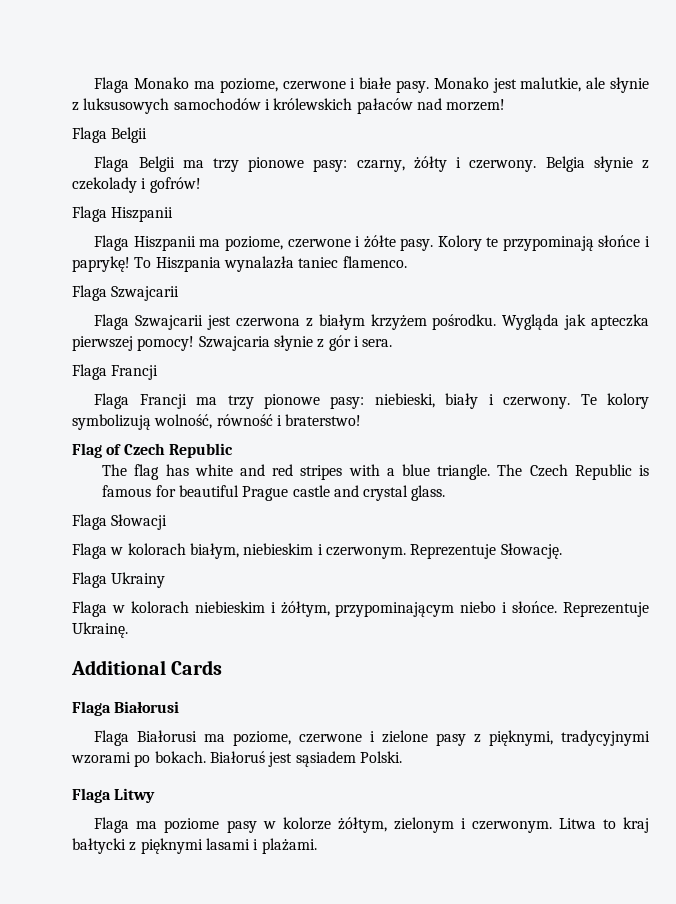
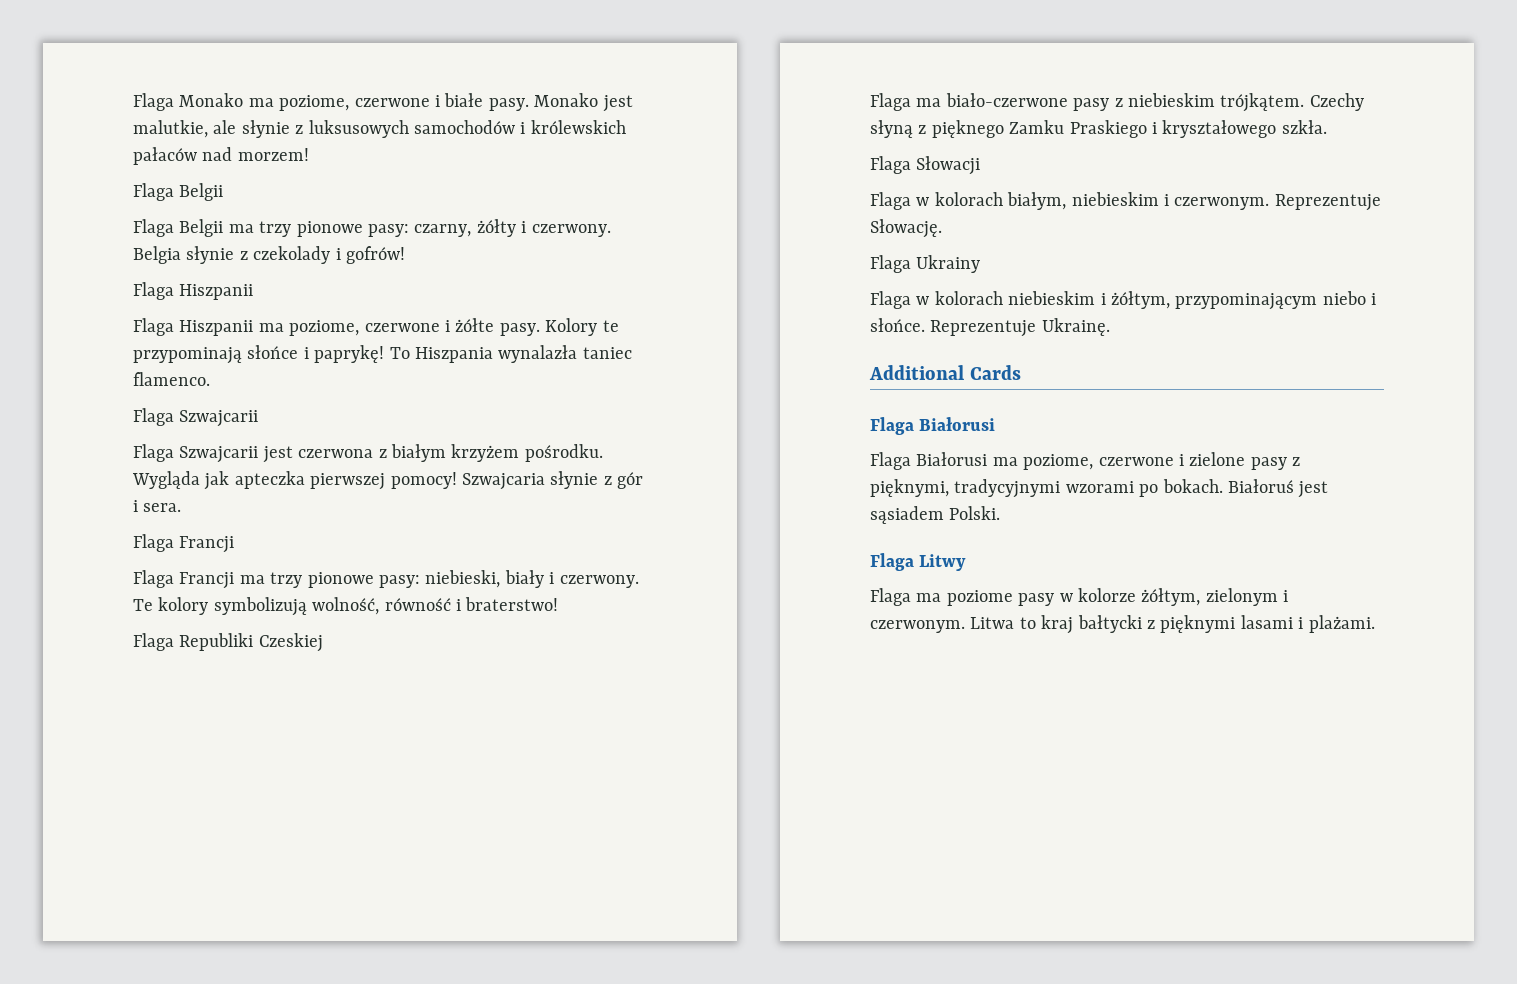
- Flag of Czech Republic
- The flag has white and red stripes with a blue triangle. The Czech Republic is famous for beautiful Prague castle and crystal glass.
+ Flaga Republiki Czeskiej
+ Flaga ma biało-czerwone pasy z niebieskim trójkątem. Czechy słyną z pięknego Zamku Praskiego i kryształowego szkła.

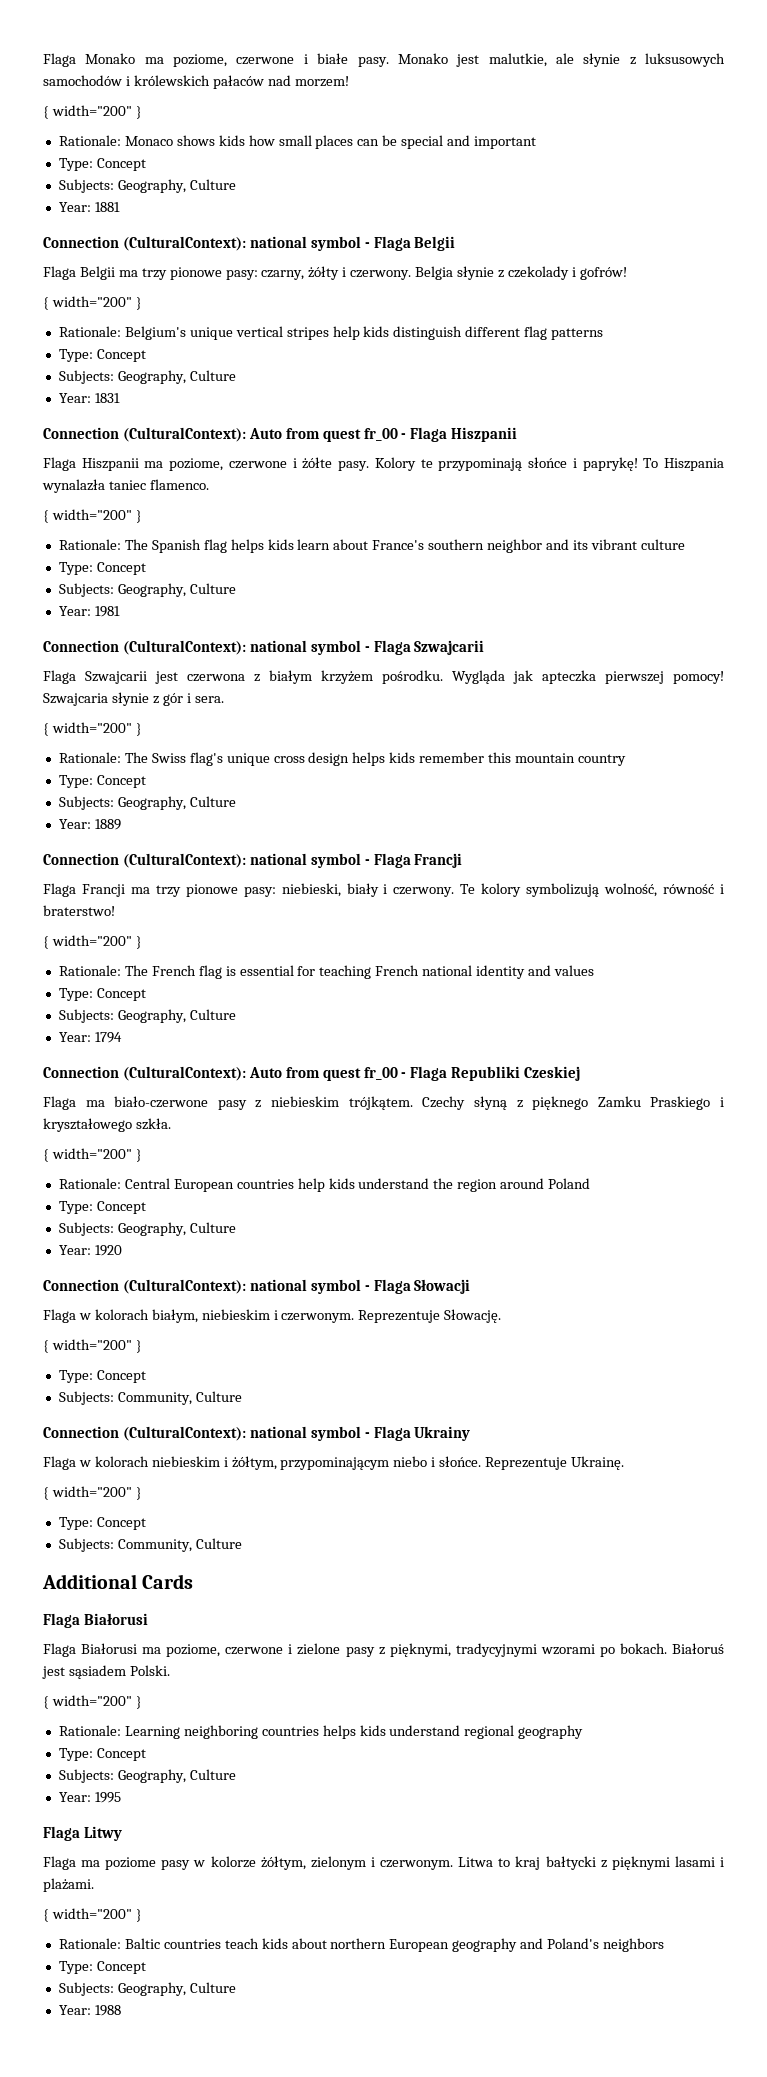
  Monako jest malutkie, ale słynie z luksusowych samochodów i królewskich pałaców nad morzem!
- Flaga Belgii
+ { width="200" }
+ Rationale: Monaco shows kids how small places can be special and important
+ Type: Concept
+ Subjects: Geography, Culture
+ Year: 1881
+ Connection (CulturalContext): national symbol - Flaga Belgii
  Belgia słynie z czekolady i gofrów!
- Flaga Hiszpanii
+ { width="200" }
+ Rationale: Belgium's unique vertical stripes help kids distinguish different flag patterns
+ Type: Concept
+ Subjects: Geography, Culture
+ Year: 1831
+ Connection (CulturalContext): Auto from quest fr_00 - Flaga Hiszpanii
  To Hiszpania wynalazła taniec flamenco.
- Flaga Szwajcarii
+ { width="200" }
+ Rationale: The Spanish flag helps kids learn about France's southern neighbor and its vibrant culture
+ Type: Concept
+ Subjects: Geography, Culture
+ Year: 1981
+ Connection (CulturalContext): national symbol - Flaga Szwajcarii
  Szwajcaria słynie z gór i sera.
- Flaga Francji
+ { width="200" }
+ Rationale: The Swiss flag's unique cross design helps kids remember this mountain country
+ Type: Concept
+ Subjects: Geography, Culture
+ Year: 1889
+ Connection (CulturalContext): national symbol - Flaga Francji
  Te kolory symbolizują wolność, równość i braterstwo!
- Flaga Republiki Czeskiej
+ { width="200" }
+ Rationale: The French flag is essential for teaching French national identity and values
+ Type: Concept
+ Subjects: Geography, Culture
+ Year: 1794
+ Connection (CulturalContext): Auto from quest fr_00 - Flaga Republiki Czeskiej
  Czechy słyną z pięknego Zamku Praskiego i kryształowego szkła.
- Flaga Słowacji
+ { width="200" }
+ Rationale: Central European countries help kids understand the region around Poland
+ Type: Concept
+ Subjects: Geography, Culture
+ Year: 1920
+ Connection (CulturalContext): national symbol - Flaga Słowacji
  Reprezentuje Słowację.
- Flaga Ukrainy
+ { width="200" }
+ Type: Concept
+ Subjects: Community, Culture
+ Connection (CulturalContext): national symbol - Flaga Ukrainy
  Reprezentuje Ukrainę.
+ { width="200" }
+ Type: Concept
+ Subjects: Community, Culture
  Białoruś jest sąsiadem Polski.
+ { width="200" }
+ Rationale: Learning neighboring countries helps kids understand regional geography
+ Type: Concept
+ Subjects: Geography, Culture
+ Year: 1995
  Litwa to kraj bałtycki z pięknymi lasami i plażami.
+ { width="200" }
+ Rationale: Baltic countries teach kids about northern European geography and Poland's neighbors
+ Type: Concept
+ Subjects: Geography, Culture
+ Year: 1988

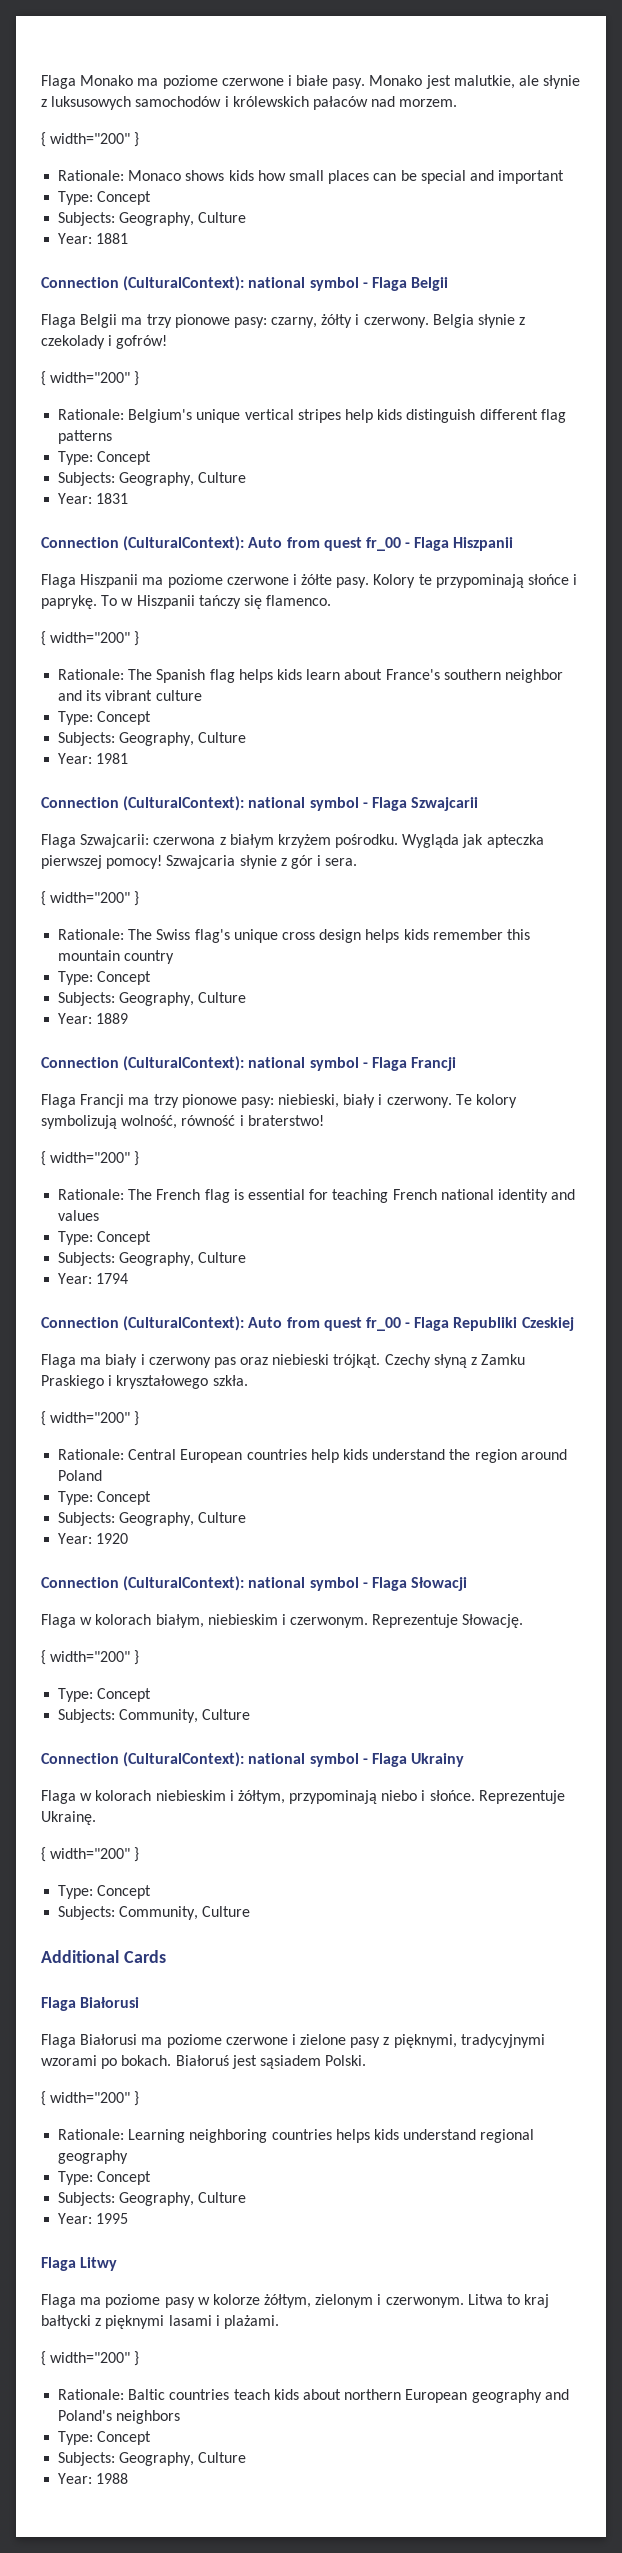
- Flaga Monako ma poziome, czerwone i białe pasy.
+ Flaga Monako ma poziome czerwone i białe pasy.
- Monako jest malutkie, ale słynie z luksusowych samochodów i królewskich pałaców nad morzem!
+ Monako jest malutkie, ale słynie z luksusowych samochodów i królewskich pałaców nad morzem.
- Flaga Hiszpanii ma poziome, czerwone i żółte pasy.
+ Flaga Hiszpanii ma poziome czerwone i żółte pasy.
- Kolory te przypominają słońce i paprykę! To Hiszpania wynalazła taniec flamenco.
+ Kolory te przypominają słońce i paprykę. To w Hiszpanii tańczy się flamenco.
- Flaga Szwajcarii jest czerwona z białym krzyżem pośrodku.
+ Flaga Szwajcarii: czerwona z białym krzyżem pośrodku.
- Flaga ma biało-czerwone pasy z niebieskim trójkątem.
+ Flaga ma biały i czerwony pas oraz niebieski trójkąt.
- Czechy słyną z pięknego Zamku Praskiego i kryształowego szkła.
+ Czechy słyną z Zamku Praskiego i kryształowego szkła.
- Flaga w kolorach niebieskim i żółtym, przypominającym niebo i słońce.
+ Flaga w kolorach niebieskim i żółtym, przypominają niebo i słońce.
- Flaga Białorusi ma poziome, czerwone i zielone pasy z pięknymi, tradycyjnymi wzorami po bokach.
+ Flaga Białorusi ma poziome czerwone i zielone pasy z pięknymi, tradycyjnymi wzorami po bokach.

